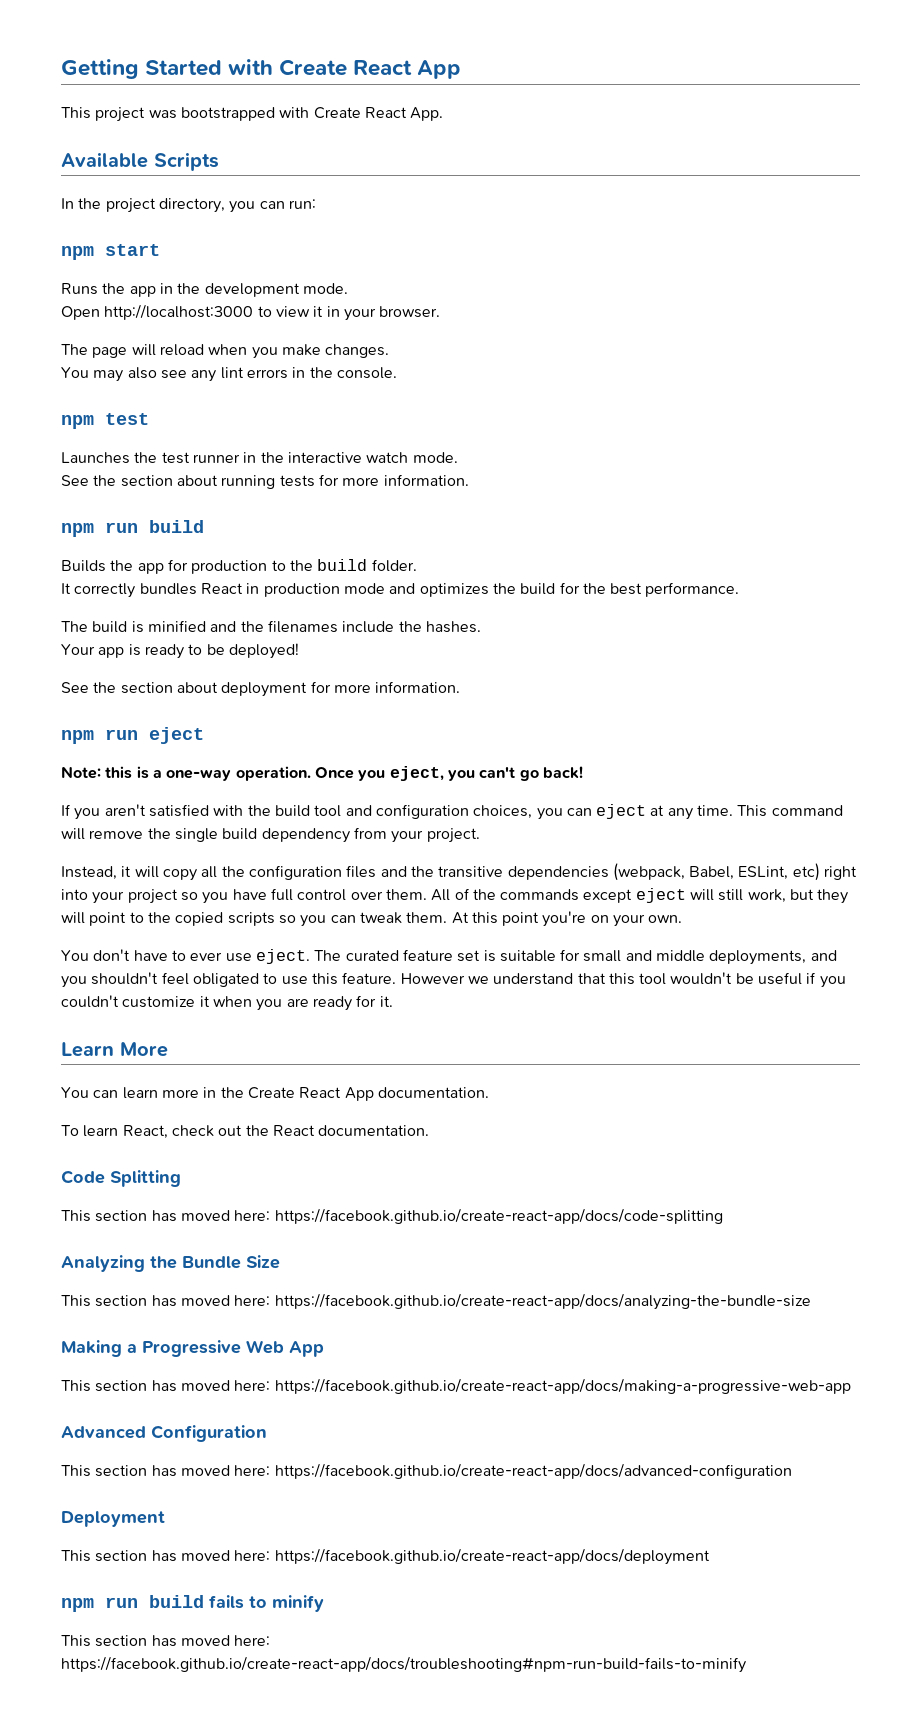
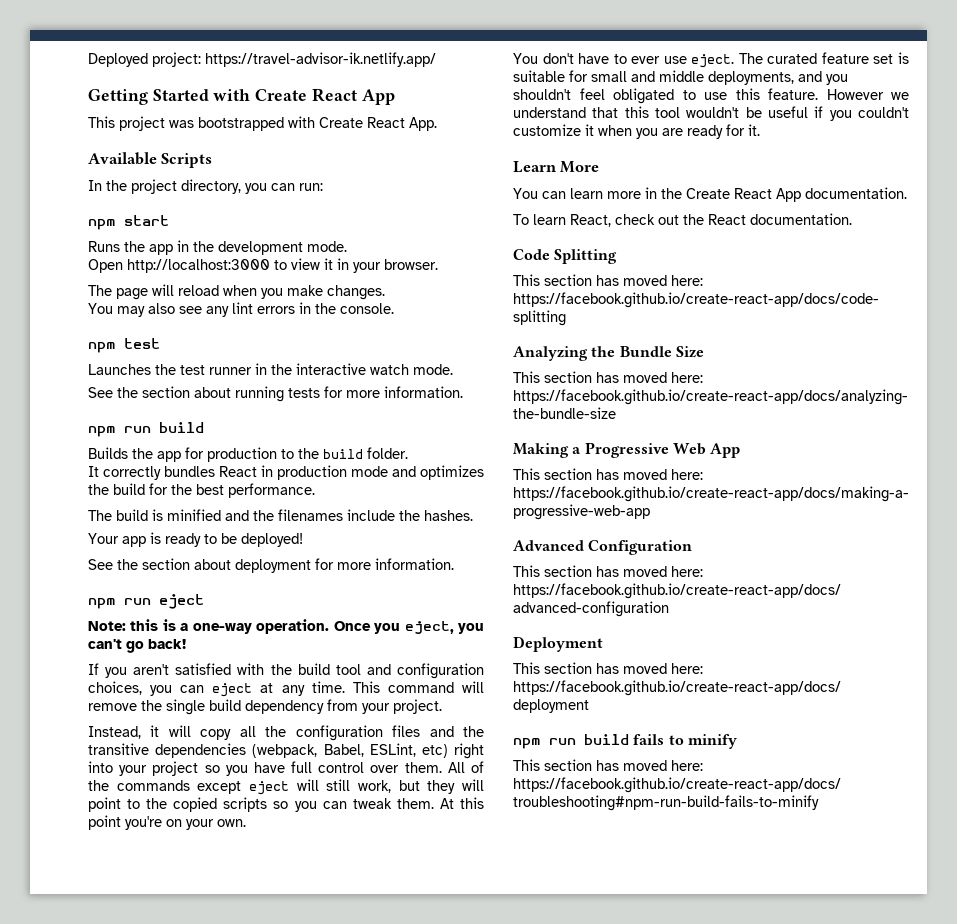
+ Deployed project: https://travel-advisor-ik.netlify.app/

